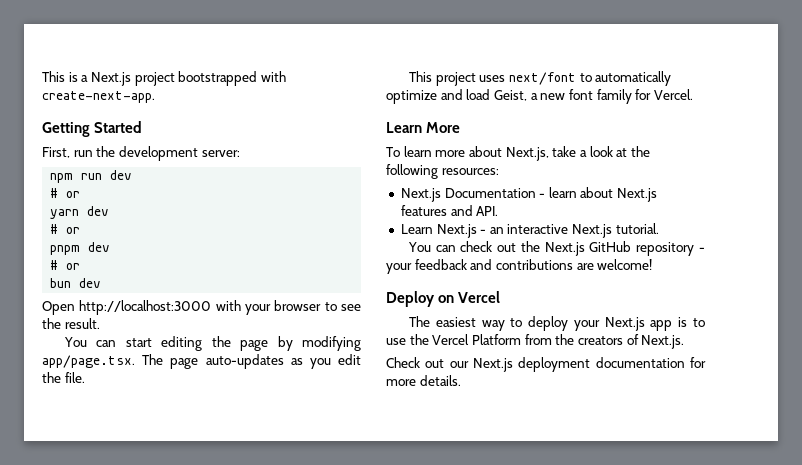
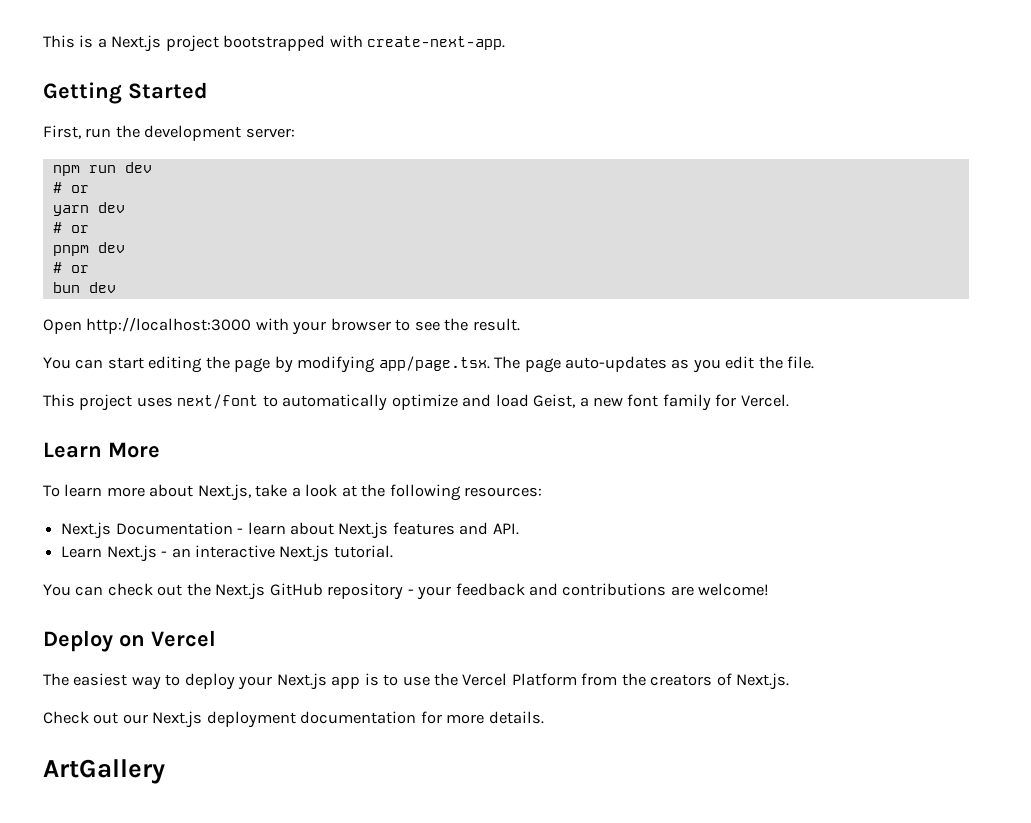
+ ArtGallery

